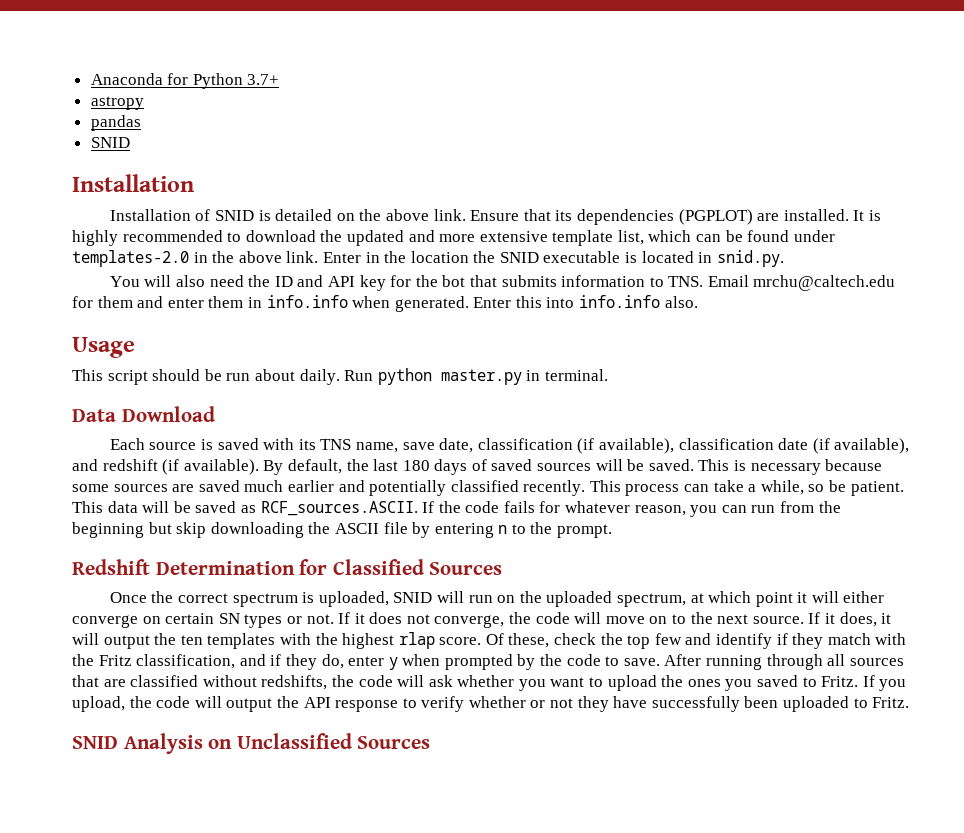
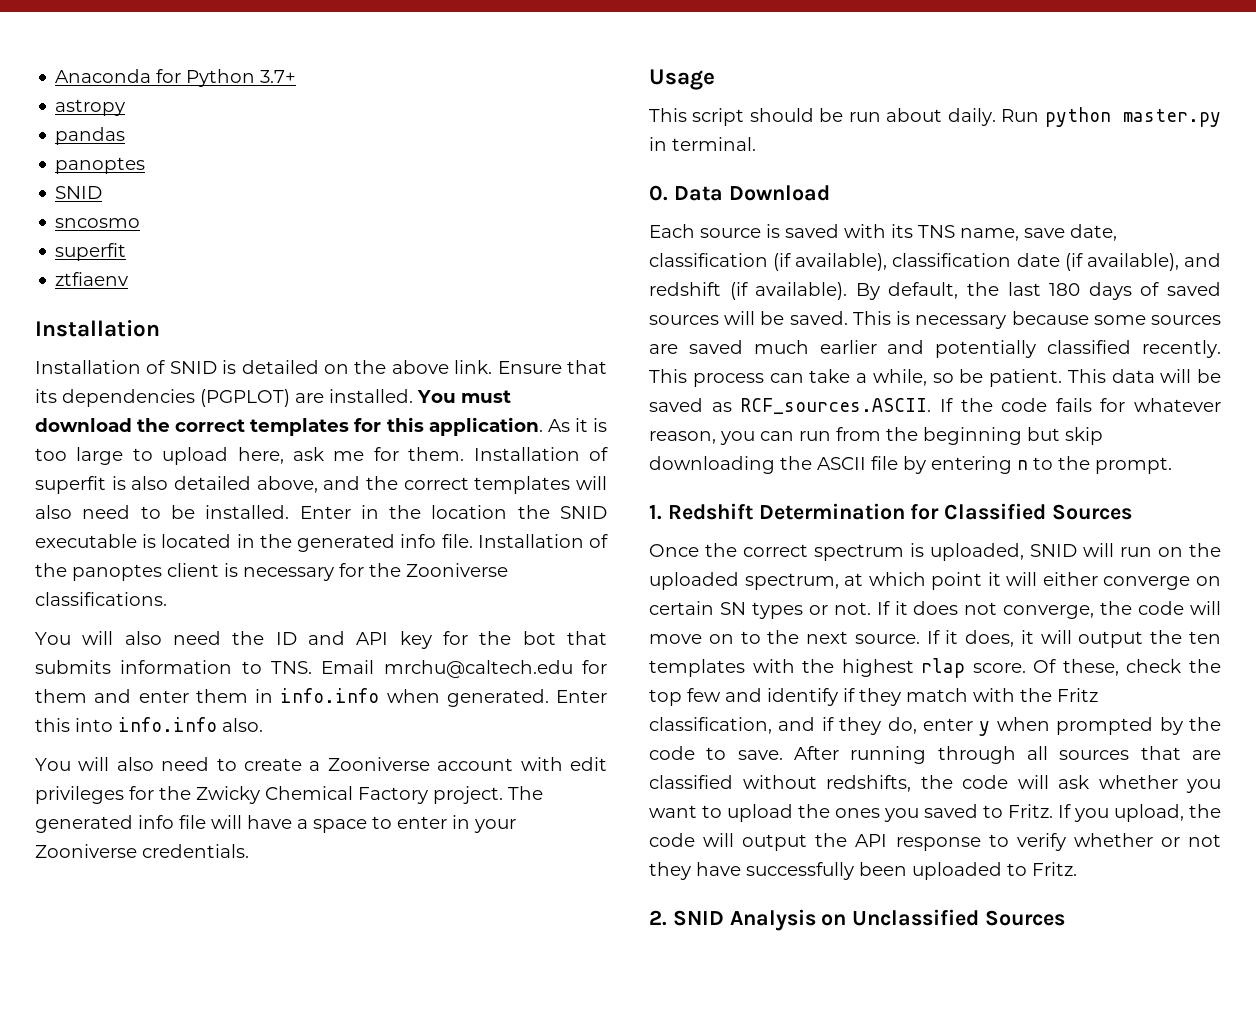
  pandas
+ panoptes
  SNID
+ sncosmo
+ superfit
+ ztfiaenv
- It is highly recommended to download the updated and more extensive template list, which can be found under templates-2.0 in the above link.
+ You must download the correct templates for this application. As it is too large to upload here, ask me for them. Installation of superfit is also detailed above, and the correct templates will also need to be installed.
- Enter in the location the SNID executable is located in snid.py.
+ Enter in the location the SNID executable is located in the generated info file. Installation of the panoptes client is necessary for the Zooniverse classifications.
+ You will also need to create a Zooniverse account with edit privileges for the Zwicky Chemical Factory project. The generated info file will have a space to enter in your Zooniverse credentials.
- Data Download
+ 0. Data Download
- Redshift Determination for Classified Sources
+ 1. Redshift Determination for Classified Sources
- SNID Analysis on Unclassified Sources
+ 2. SNID Analysis on Unclassified Sources

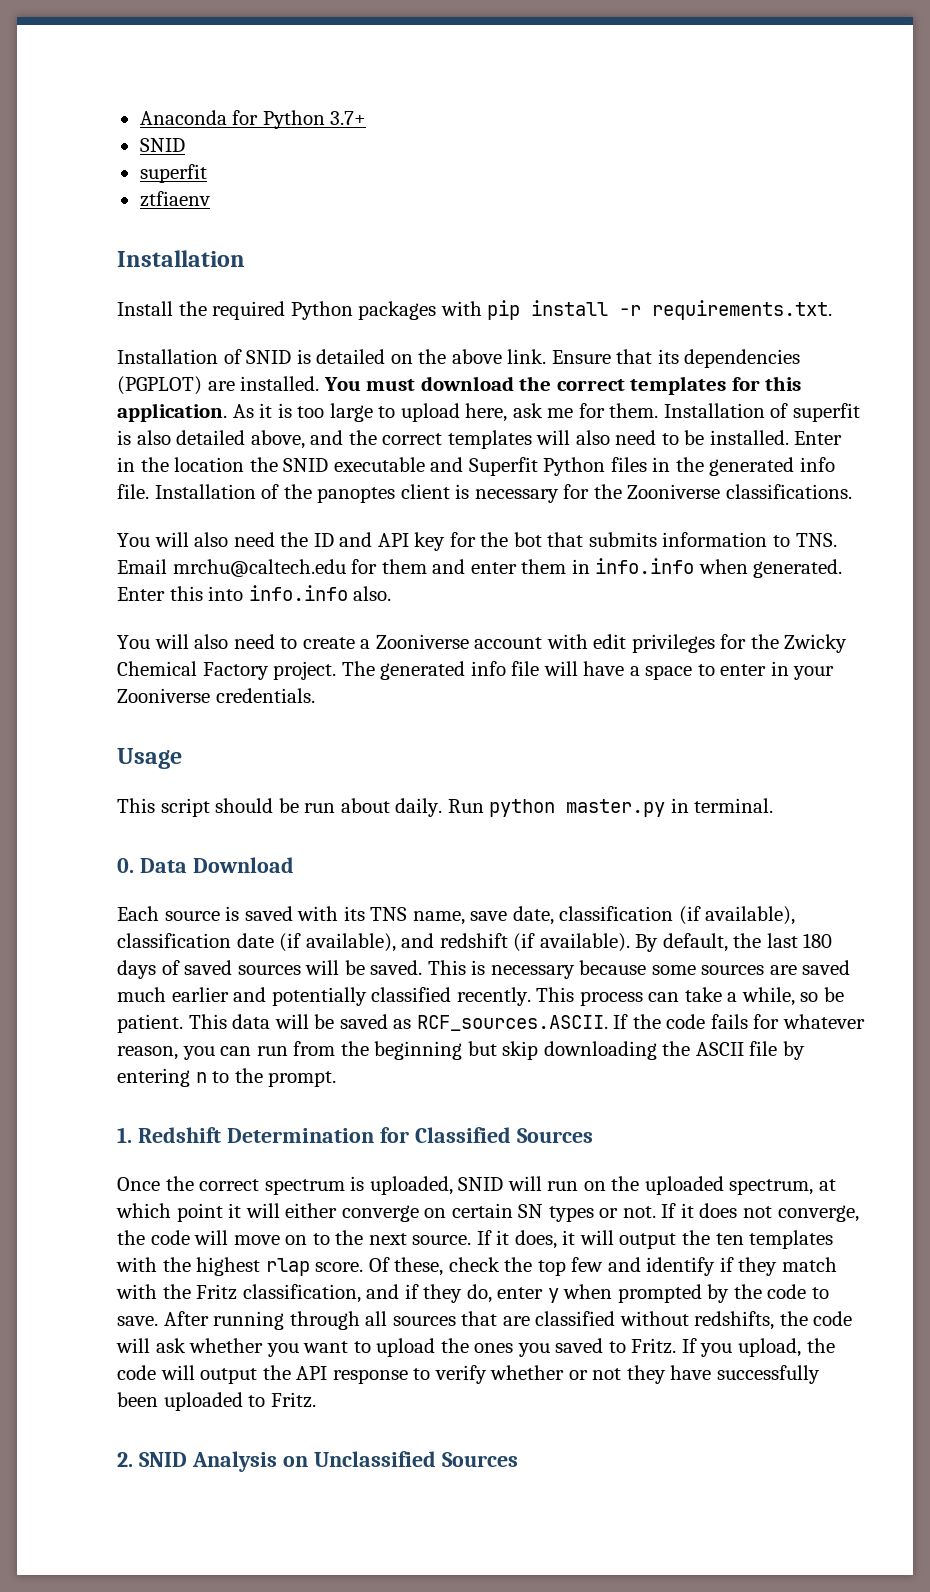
  Anaconda for Python 3.7+
- astropy
- pandas
- panoptes
  SNID
- sncosmo
+ Install the required Python packages with pip install -r requirements.txt.
- Enter in the location the SNID executable is located in the generated info file.
+ Enter in the location the SNID executable and Superfit Python files in the generated info file.

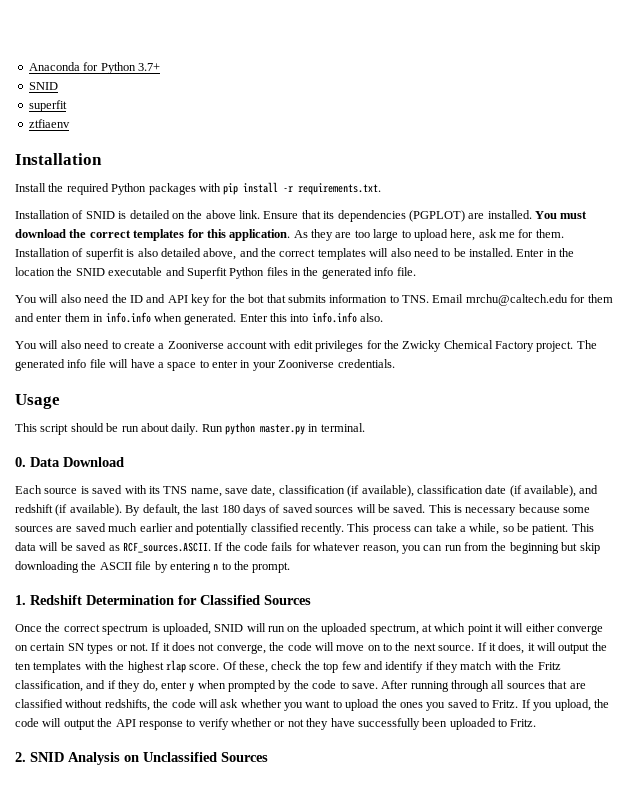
- As it is too large to upload here, ask me for them.
+ As they are too large to upload here, ask me for them.
- Installation of the panoptes client is necessary for the Zooniverse classifications.

